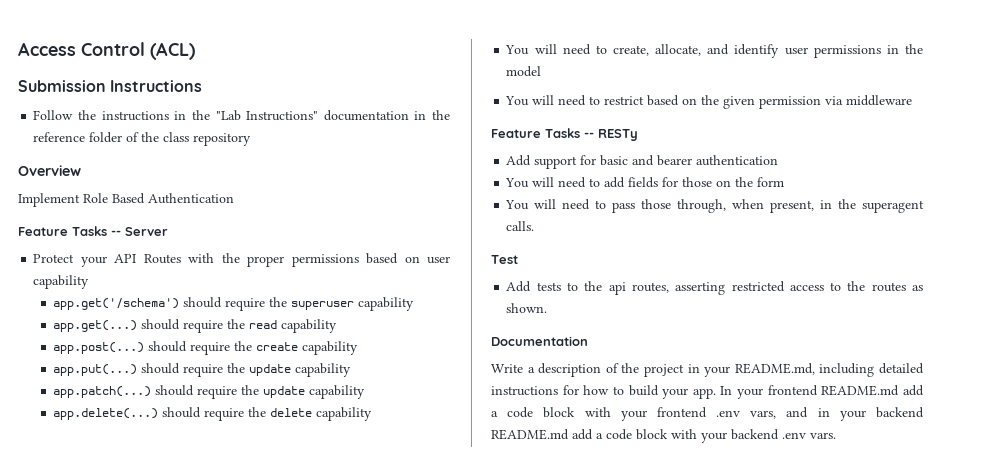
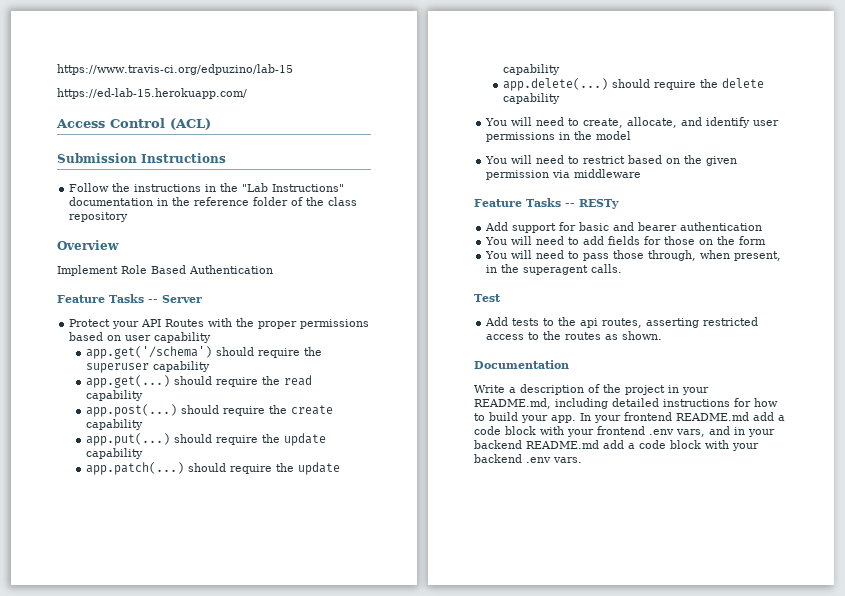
+ https://www.travis-ci.org/edpuzino/lab-15
+ https://ed-lab-15.herokuapp.com/

